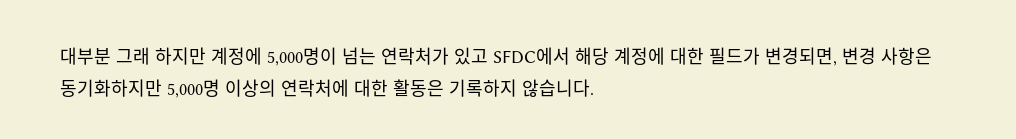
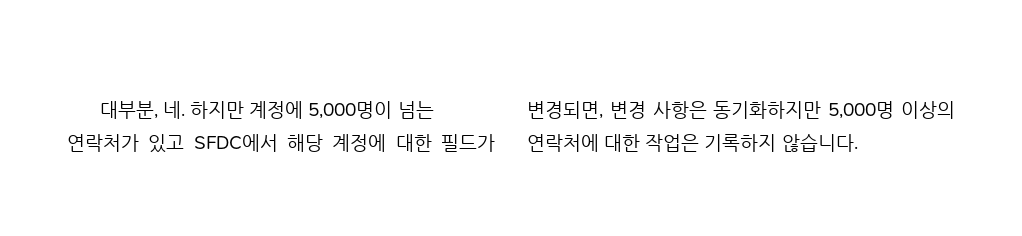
- 대부분 그래 하지만 계정에 5,000명이 넘는 연락처가 있고 SFDC에서 해당 계정에 대한 필드가 변경되면, 변경 사항은 동기화하지만 5,000명 이상의 연락처에 대한 활동은 기록하지 않습니다.
+ 대부분, 네. 하지만 계정에 5,000명이 넘는 연락처가 있고 SFDC에서 해당 계정에 대한 필드가 변경되면, 변경 사항은 동기화하지만 5,000명 이상의 연락처에 대한 작업은 기록하지 않습니다.

